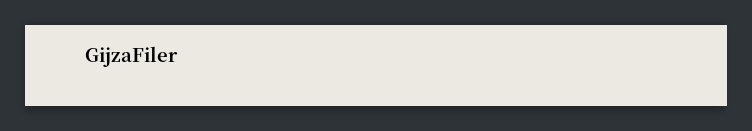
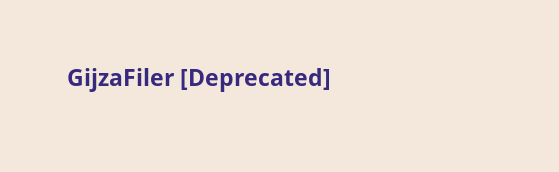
- GijzaFiler
+ GijzaFiler [Deprecated]

